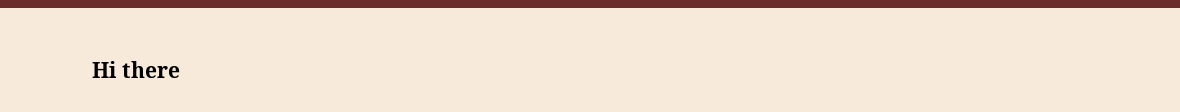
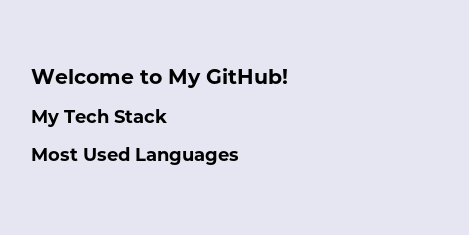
- Hi there
+ Welcome to My GitHub!
+ My Tech Stack
+ Most Used Languages

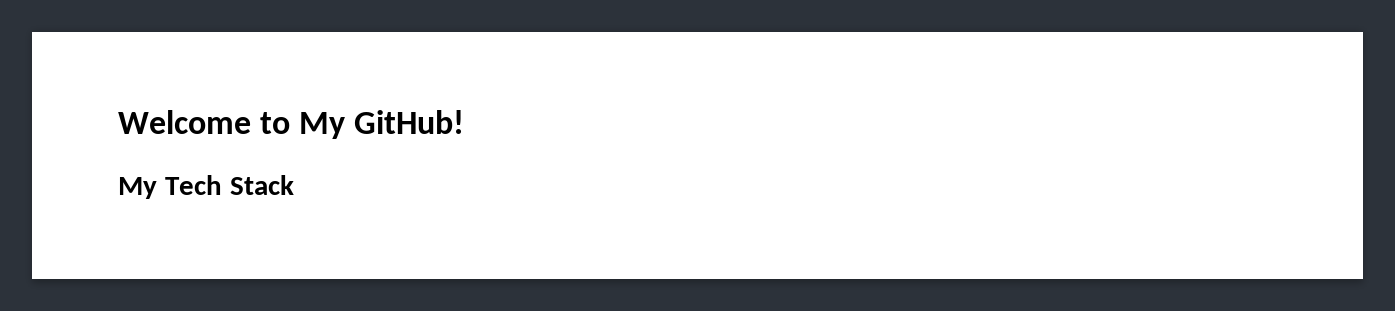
- Most Used Languages

